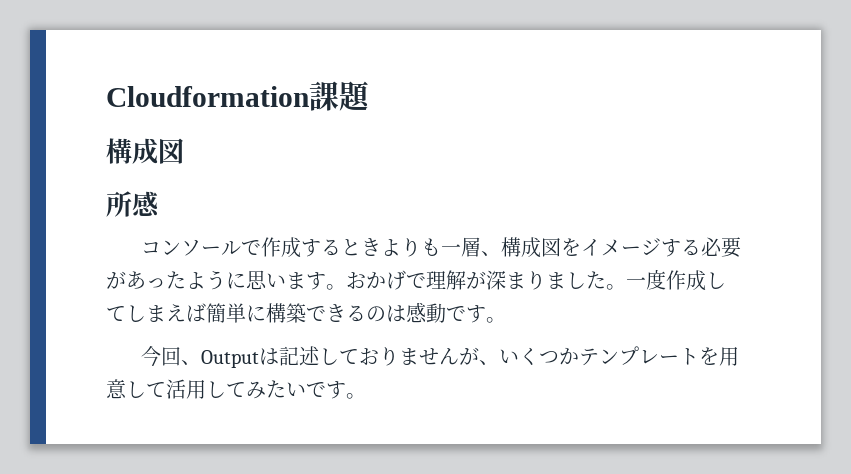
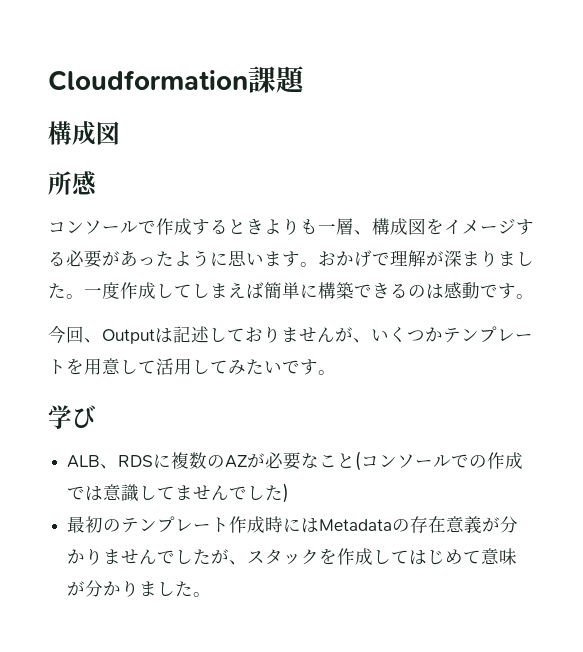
+ 学び
+ ALB、RDSに複数のAZが必要なこと(コンソールでの作成では意識してませんでした)
+ 最初のテンプレート作成時にはMetadataの存在意義が分かりませんでしたが、スタックを作成してはじめて意味が分かりました。

